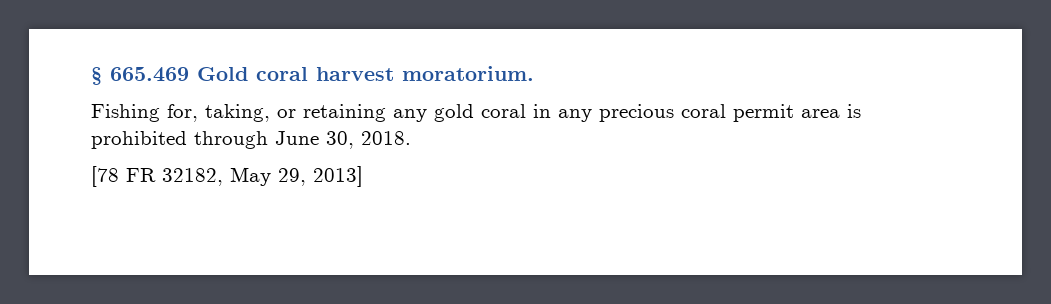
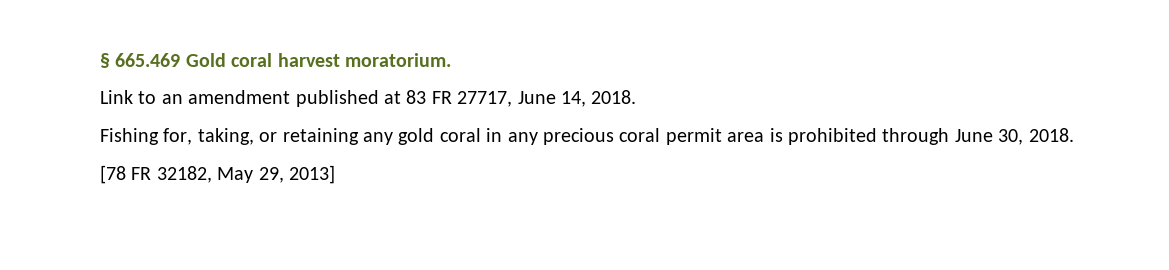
+ Link to an amendment published at 83 FR 27717, June 14, 2018.

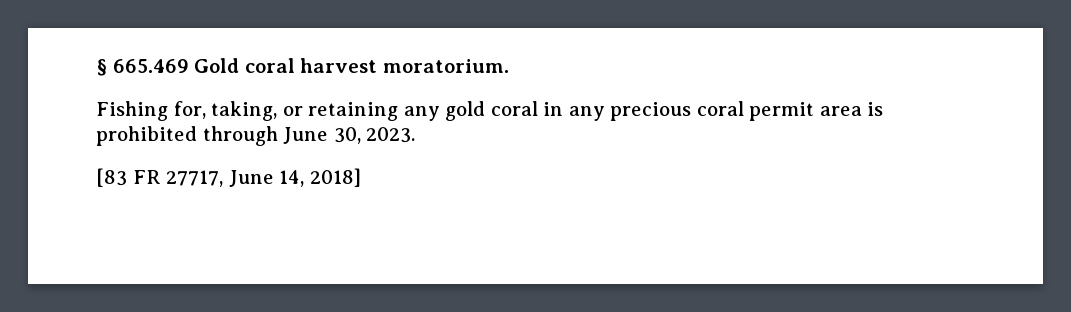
- Link to an amendment published at 83 FR 27717, June 14, 2018.
- Fishing for, taking, or retaining any gold coral in any precious coral permit area is prohibited through June 30, 2018.
- [78 FR 32182, May 29, 2013]
+ Fishing for, taking, or retaining any gold coral in any precious coral permit area is prohibited through June 30, 2023.
+ [83 FR 27717, June 14, 2018]

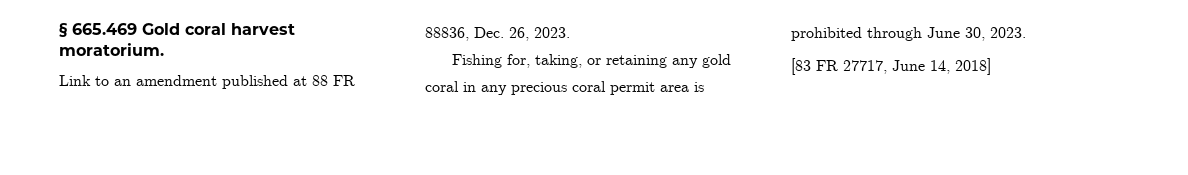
+ Link to an amendment published at 88 FR 88836, Dec. 26, 2023.

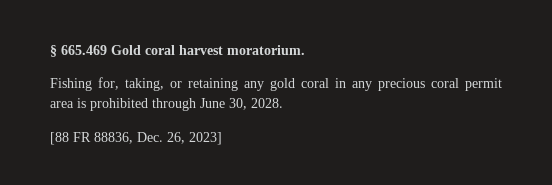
- Link to an amendment published at 88 FR 88836, Dec. 26, 2023.
- Fishing for, taking, or retaining any gold coral in any precious coral permit area is prohibited through June 30, 2023.
- [83 FR 27717, June 14, 2018]
+ Fishing for, taking, or retaining any gold coral in any precious coral permit area is prohibited through June 30, 2028.
+ [88 FR 88836, Dec. 26, 2023]

